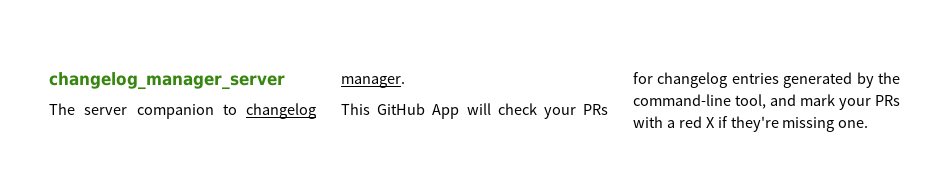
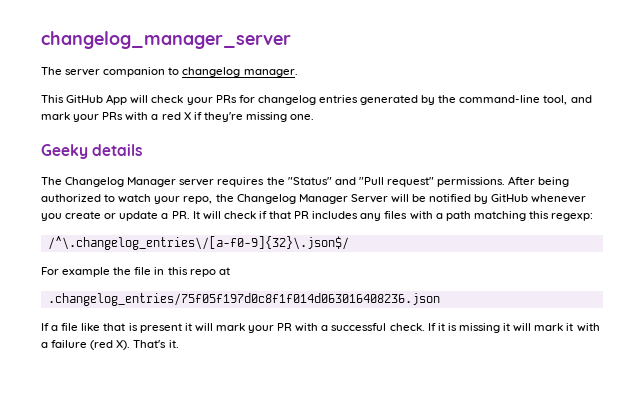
+ Geeky details
+ The Changelog Manager server requires the "Status" and "Pull request" permissions. After being authorized to watch your repo, the Changelog Manager Server will be notified by GitHub whenever you create or update a PR. It will check if that PR includes any files with a path matching this regexp:
+ /^\.changelog_entries\/[a-f0-9]{32}\.json$/
+ For example the file in this repo at
+ .changelog_entries/75f05f197d0c8f1f014d063016408236.json
+ If a file like that is present it will mark your PR with a successful check. If it is missing it will mark it with a failure (red X). That's it.

